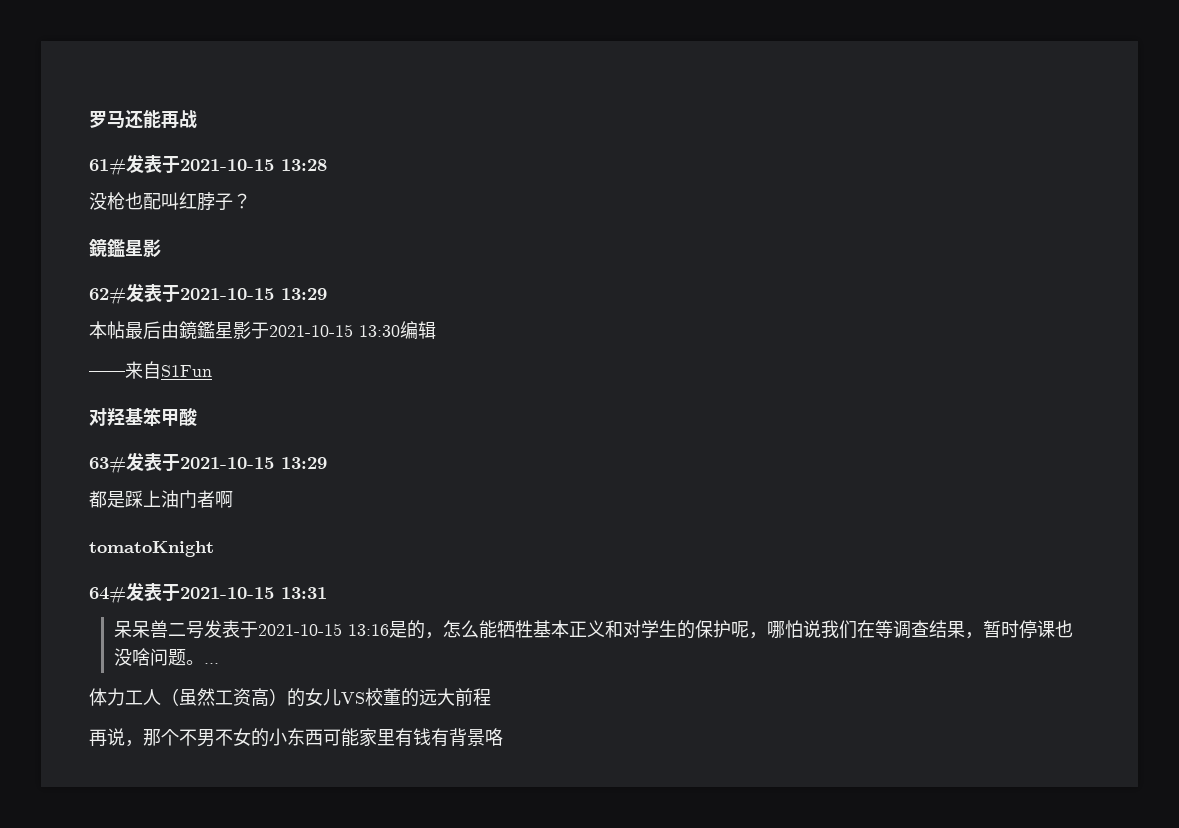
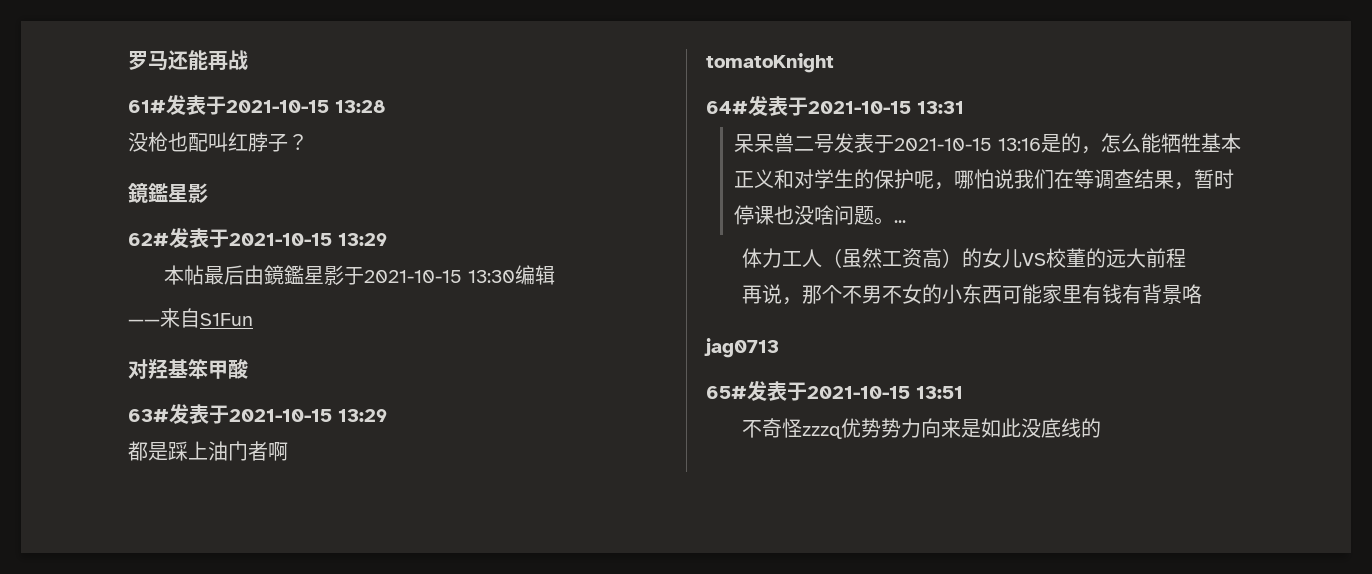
+ jag0713
+ 65#发表于2021-10-15 13:51
+ 不奇怪zzzq优势势力向来是如此没底线的

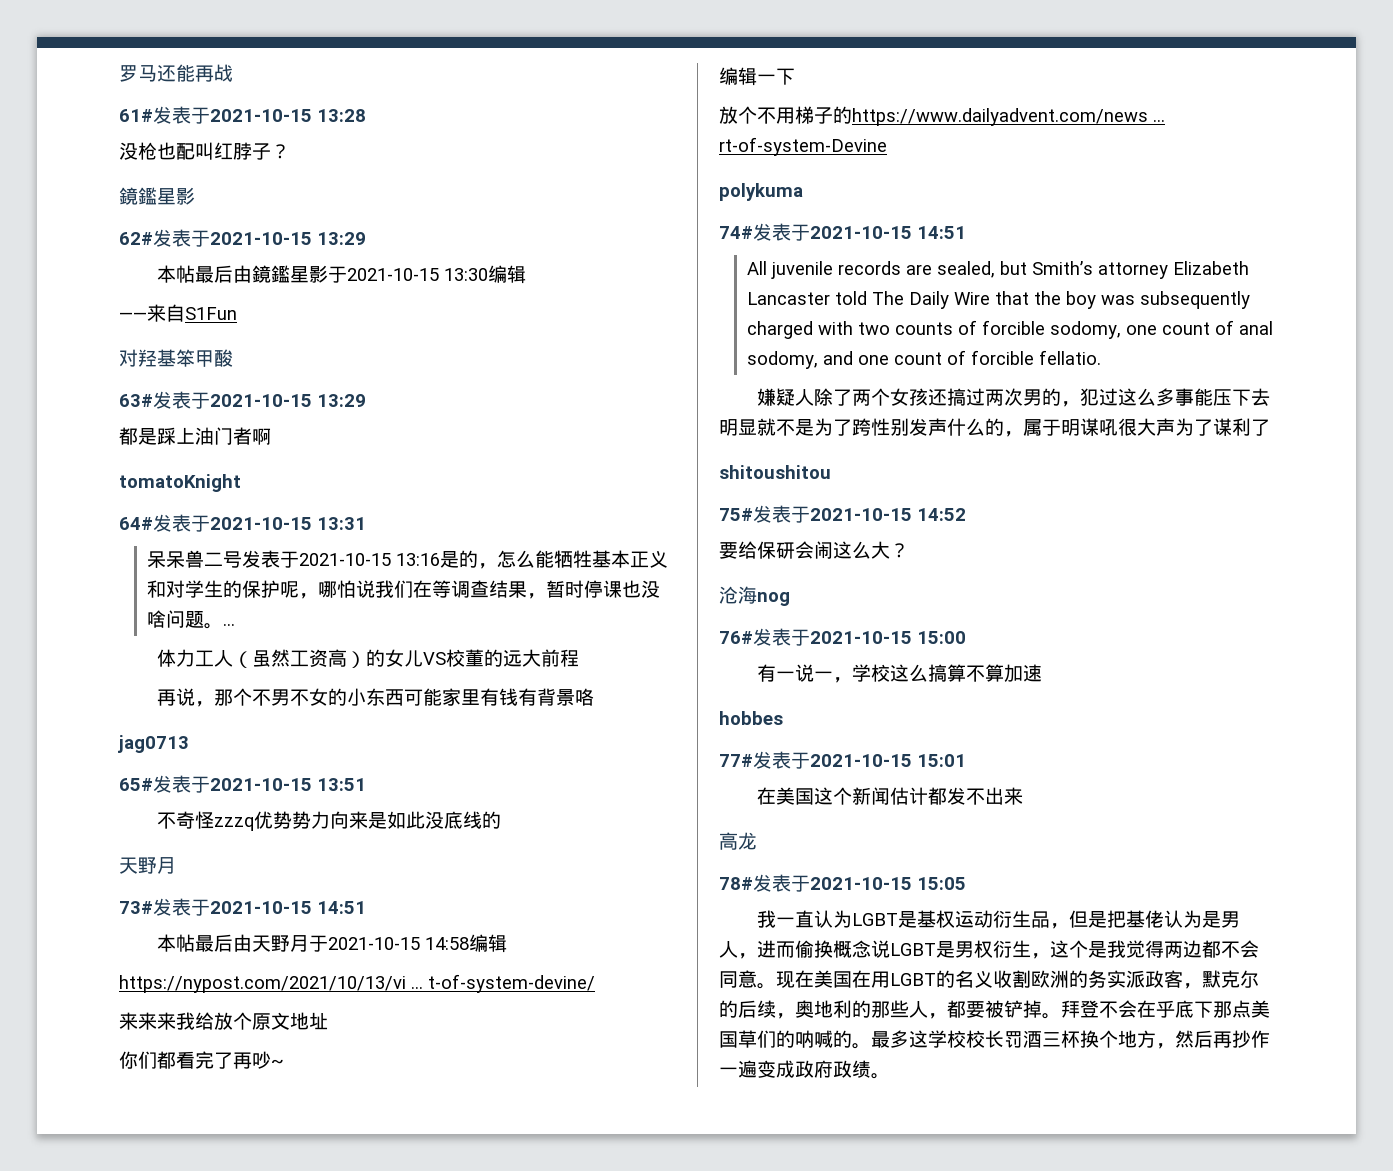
  不奇怪zzzq优势势力向来是如此没底线的
+ 天野月
+ 73#发表于2021-10-15 14:51
+ 本帖最后由天野月于2021-10-15 14:58编辑
+ https://nypost.com/2021/10/13/vi ... t-of-system-devine/
+ 来来来我给放个原文地址
+ 你们都看完了再吵~
+ 编辑一下
+ 放个不用梯子的https://www.dailyadvent.com/news ... rt-of-system-Devine
+ polykuma
+ 74#发表于2021-10-15 14:51
+ All juvenile records are sealed, but Smith’s attorney Elizabeth Lancaster told The Daily Wire that the boy was subsequently charged with two counts of forcible sodomy, one count of anal sodomy, and one count of forcible fellatio.
+ 嫌疑人除了两个女孩还搞过两次男的，犯过这么多事能压下去明显就不是为了跨性别发声什么的，属于明谋吼很大声为了谋利了
+ shitoushitou
+ 75#发表于2021-10-15 14:52
+ 要给保研会闹这么大？
+ 沧海nog
+ 76#发表于2021-10-15 15:00
+ 有一说一，学校这么搞算不算加速
+ hobbes
+ 77#发表于2021-10-15 15:01
+ 在美国这个新闻估计都发不出来
+ 高龙
+ 78#发表于2021-10-15 15:05
+ 我一直认为LGBT是基权运动衍生品，但是把基佬认为是男人，进而偷换概念说LGBT是男权衍生，这个是我觉得两边都不会同意。现在美国在用LGBT的名义收割欧洲的务实派政客，默克尔的后续，奥地利的那些人，都要被铲掉。拜登不会在乎底下那点美国草们的呐喊的。最多这学校校长罚酒三杯换个地方，然后再抄作一遍变成政府政绩。

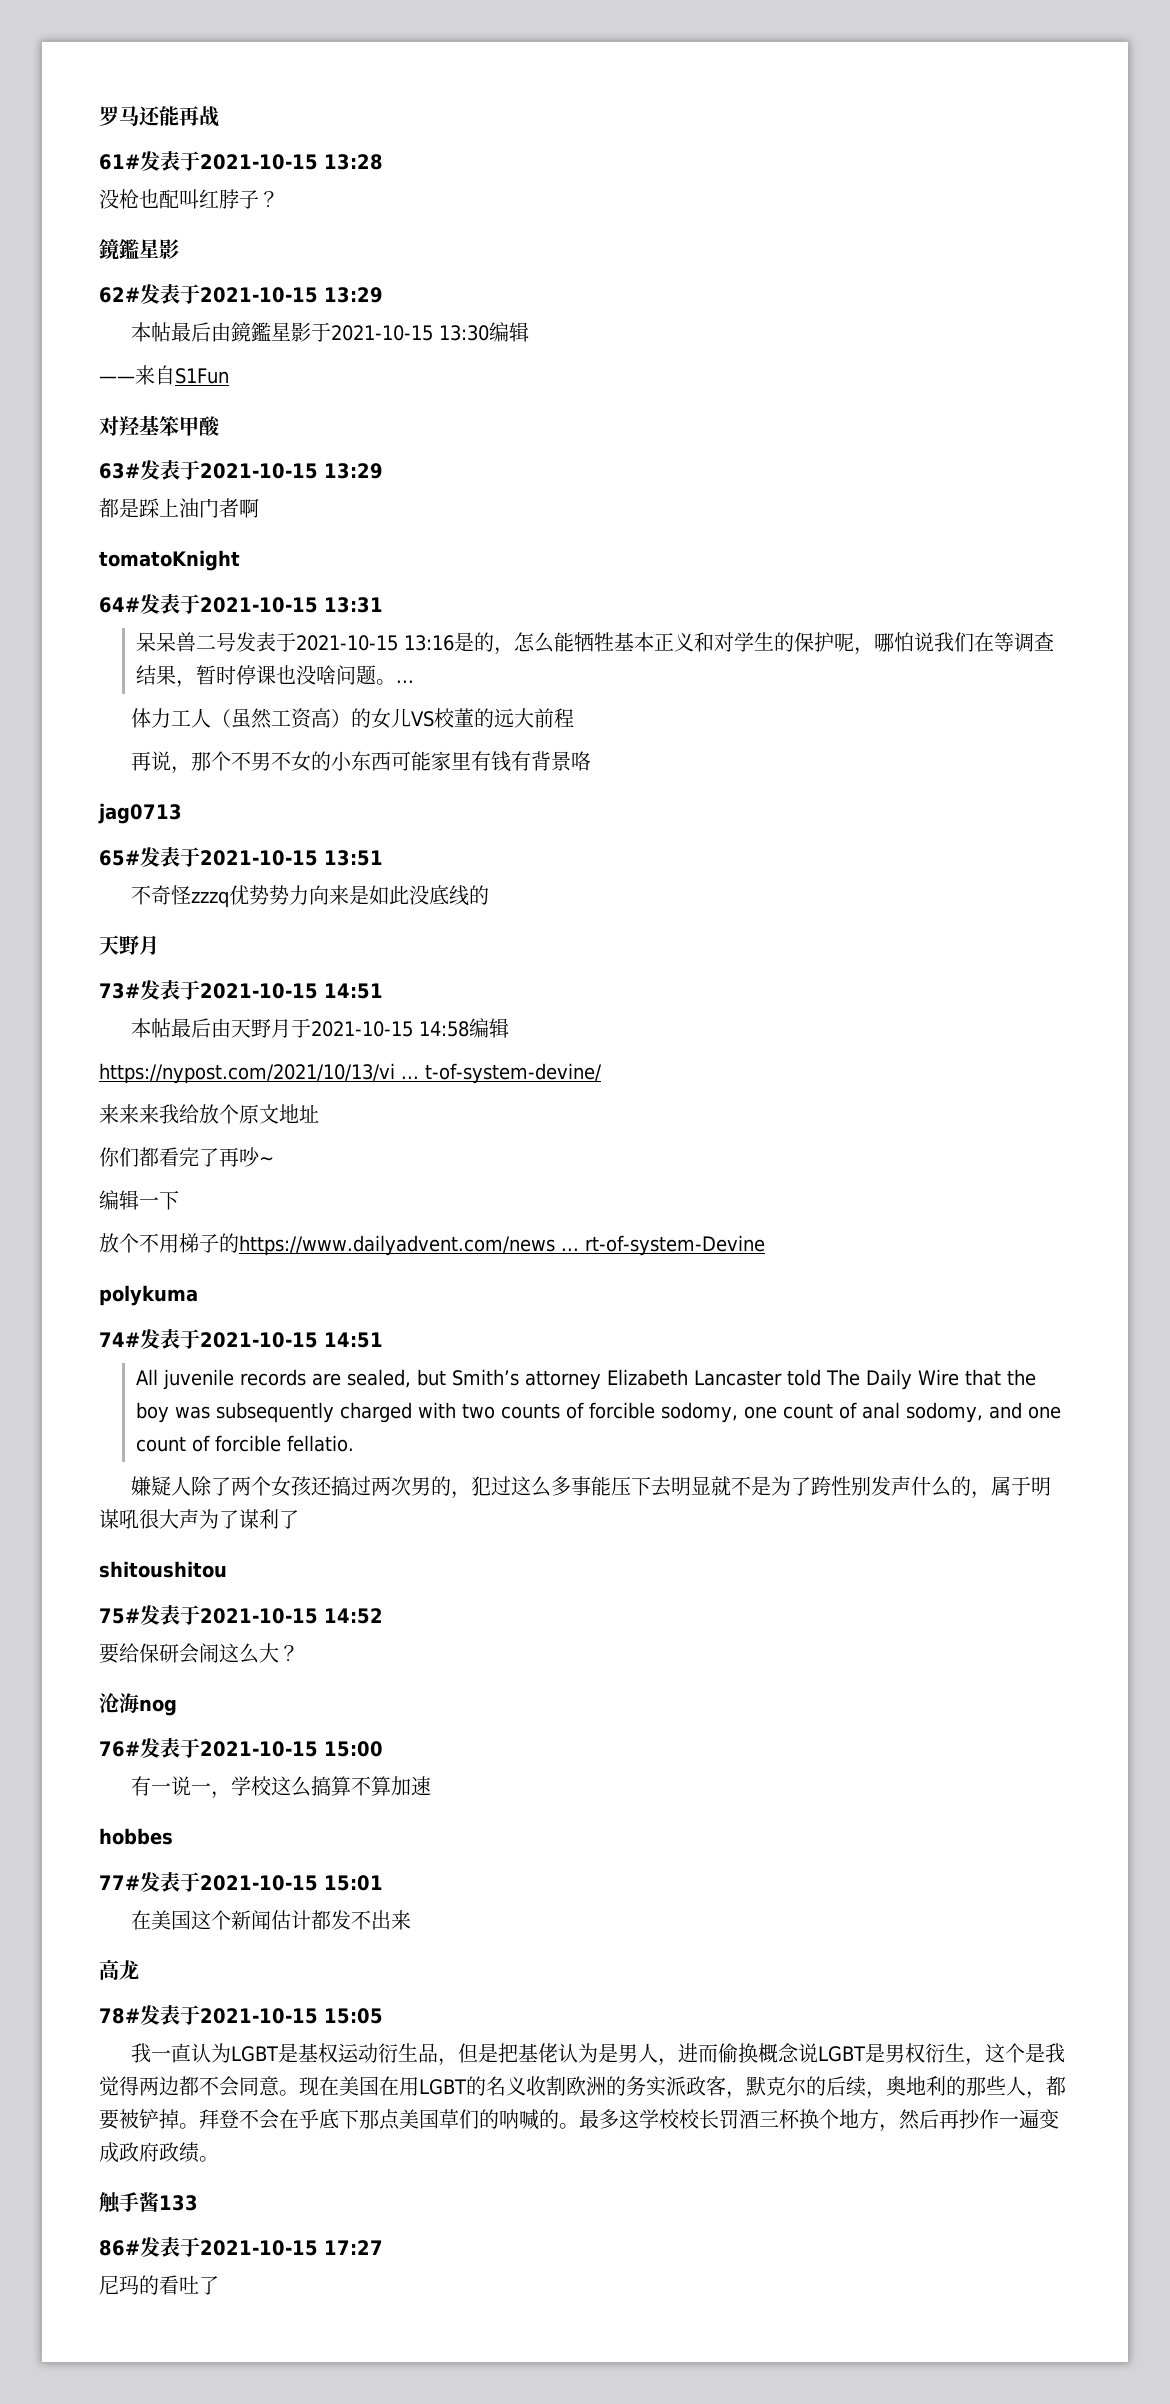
+ 触手酱133
+ 86#发表于2021-10-15 17:27
+ 尼玛的看吐了

